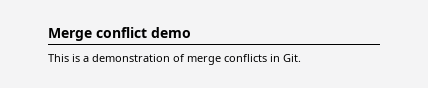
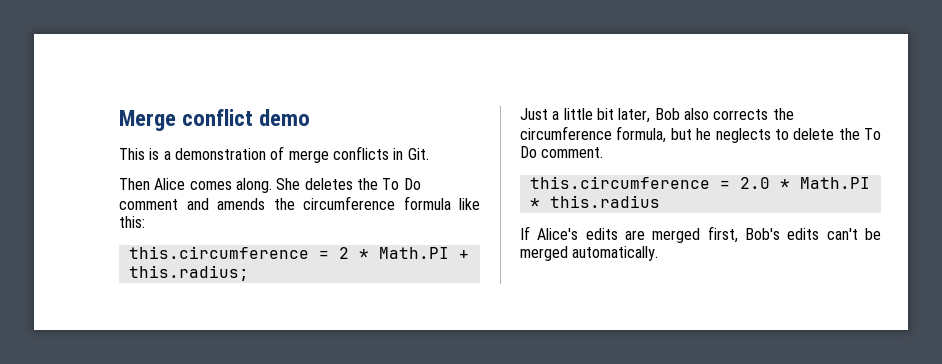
+ Then Alice comes along. She deletes the To Do comment and amends the circumference formula like this:
+ this.circumference = 2 * Math.PI + this.radius;
+ Just a little bit later, Bob also corrects the circumference formula, but he neglects to delete the To Do comment.
+ this.circumference = 2.0 * Math.PI * this.radius
+ If Alice's edits are merged first, Bob's edits can't be merged automatically.

